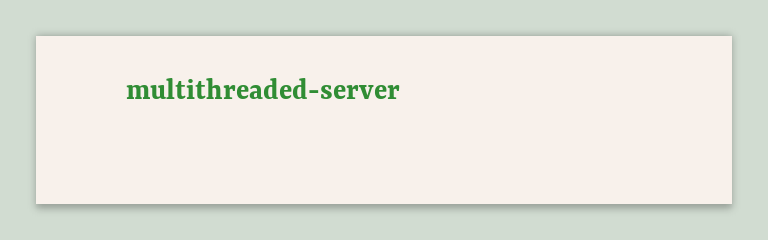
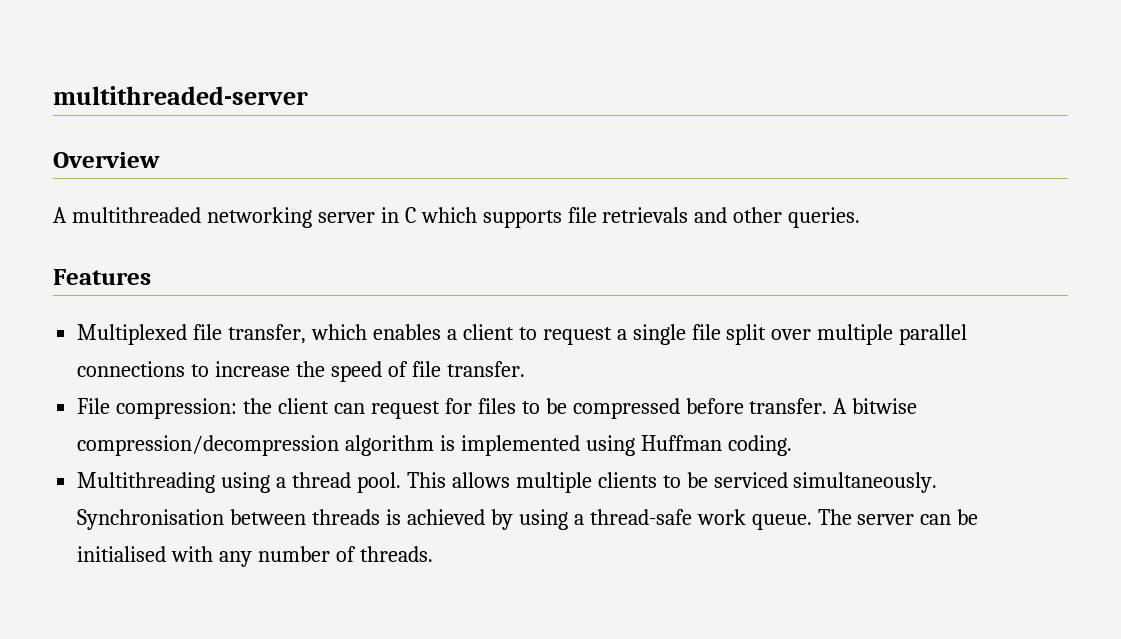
+ Overview
+ A multithreaded networking server in C which supports file retrievals and other queries.
+ Features
+ Multiplexed file transfer, which enables a client to request a single file split over multiple parallel connections to increase the speed of file transfer.
+ File compression: the client can request for files to be compressed before transfer. A bitwise compression/decompression algorithm is implemented using Huffman coding.
+ Multithreading using a thread pool. This allows multiple clients to be serviced simultaneously. Synchronisation between threads is achieved by using a thread-safe work queue. The server can be initialised with any number of threads.

